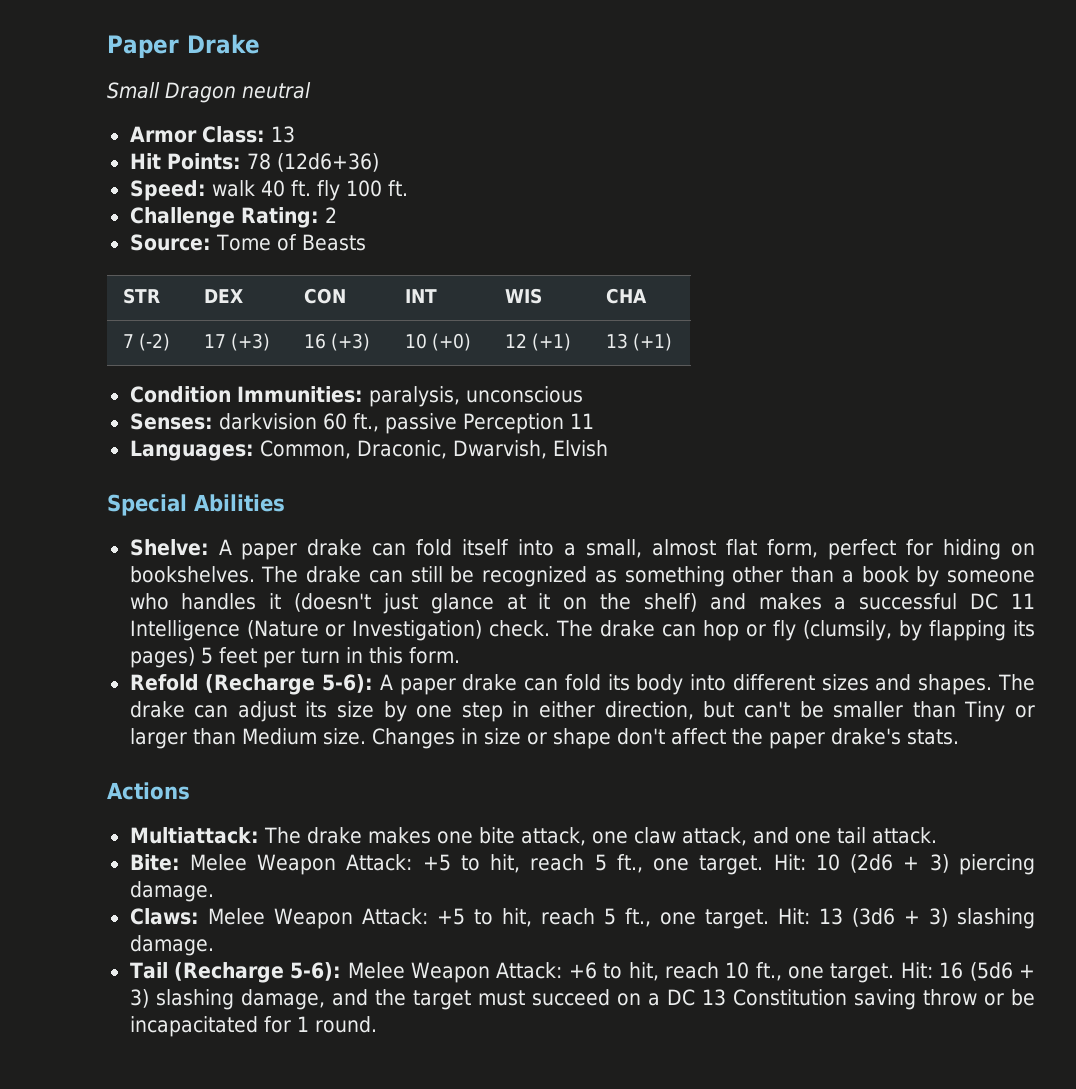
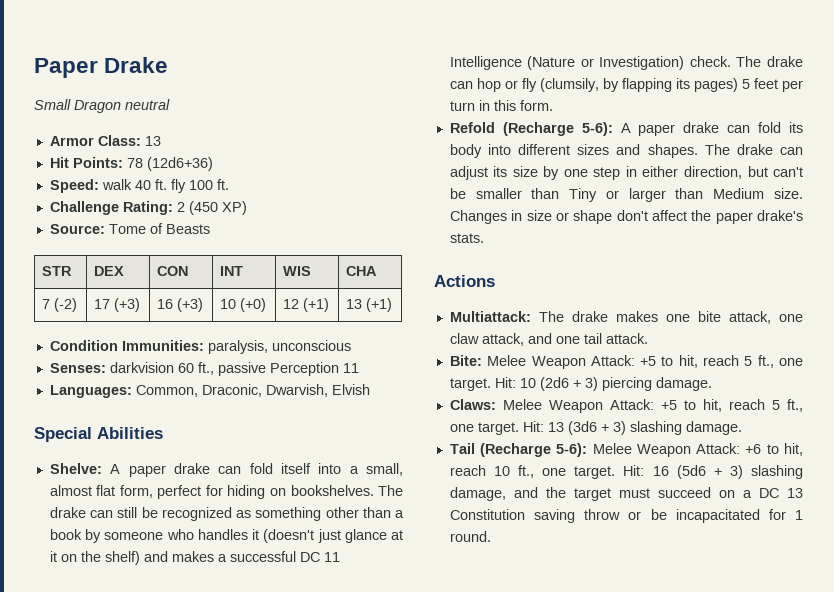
- Challenge Rating: 2
+ Challenge Rating: 2 (450 XP)

